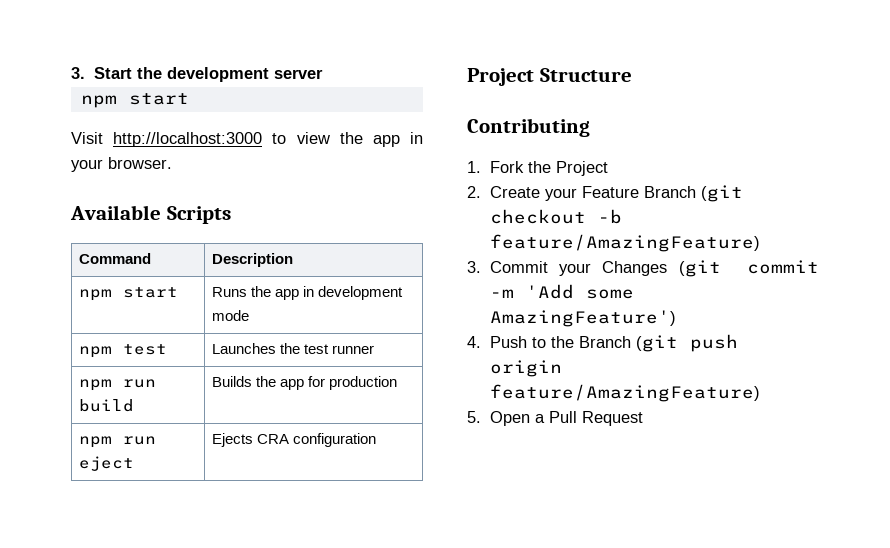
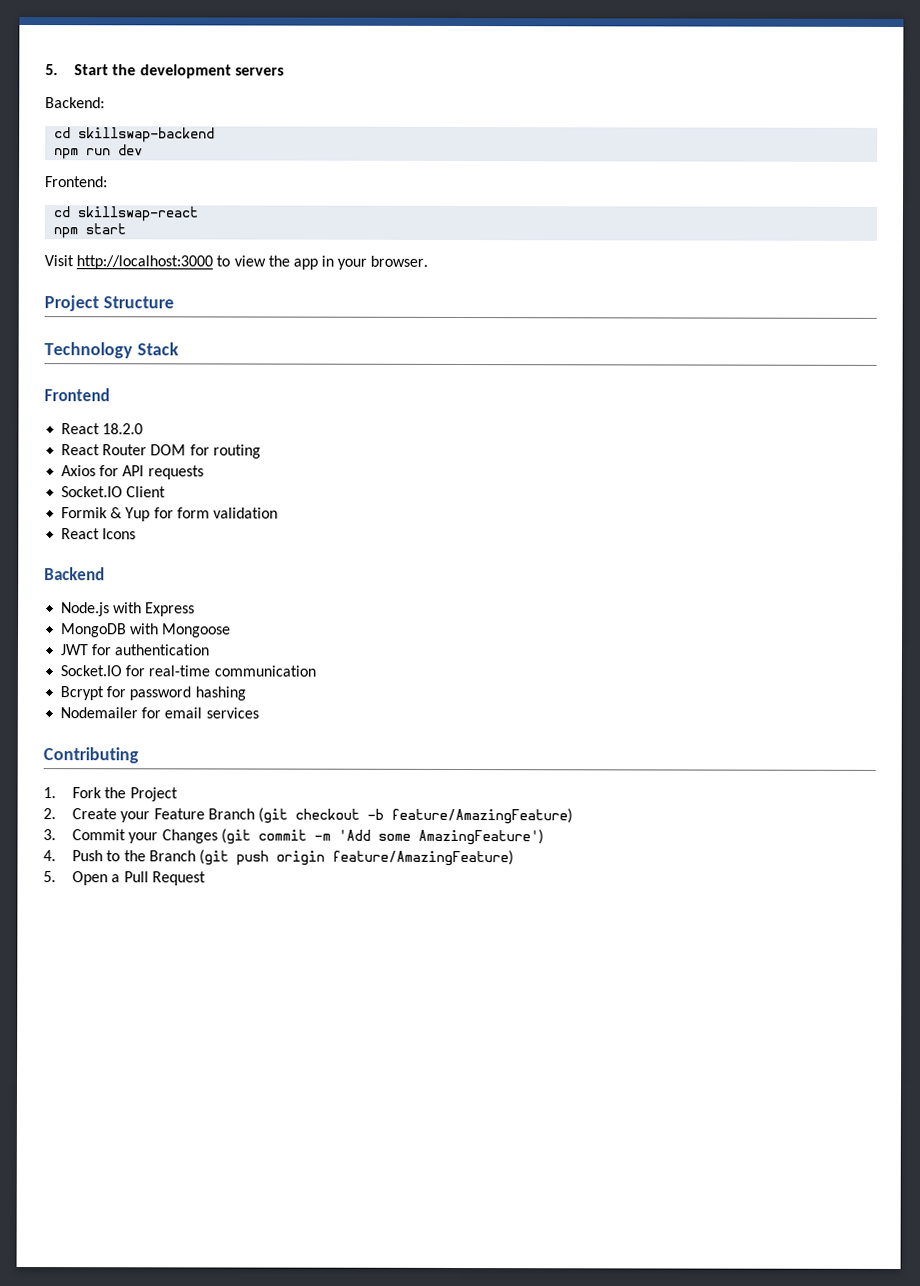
- 3. Start the development server
+ 5. Start the development servers
+ Backend:
+ cd skillswap-backend
+ npm run dev
+ Frontend:
+ cd skillswap-react
- Available Scripts
- Command | Description
- npm start | Runs the app in development mode
- npm test | Launches the test runner
- npm run build | Builds the app for production
- npm run eject | Ejects CRA configuration
  Project Structure
+ Technology Stack
+ Frontend
+ React 18.2.0
+ React Router DOM for routing
+ Axios for API requests
+ Socket.IO Client
+ Formik & Yup for form validation
+ React Icons
+ Backend
+ Node.js with Express
+ MongoDB with Mongoose
+ JWT for authentication
+ Socket.IO for real-time communication
+ Bcrypt for password hashing
+ Nodemailer for email services

